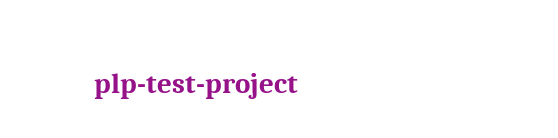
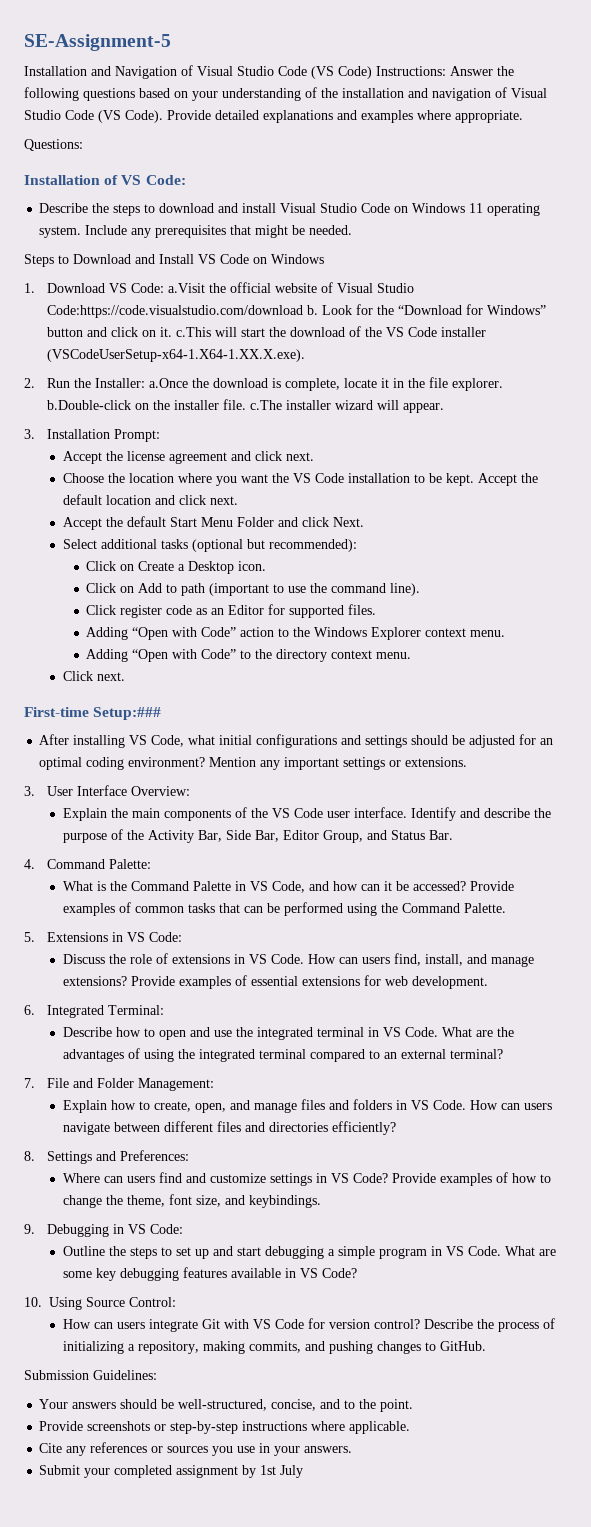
- plp-test-project
+ SE-Assignment-5
+ Installation and Navigation of Visual Studio Code (VS Code) Instructions: Answer the following questions based on your understanding of the installation and navigation of Visual Studio Code (VS Code). Provide detailed explanations and examples where appropriate.
+ Questions:
+ Installation of VS Code:
+ Describe the steps to download and install Visual Studio Code on Windows 11 operating system. Include any prerequisites that might be needed.
+ Steps to Download and Install VS Code on Windows
+ 1. Download VS Code: a.Visit the official website of Visual Studio Code:https://code.visualstudio.com/download b. Look for the “Download for Windows” button and click on it. c.This will start the download of the VS Code installer (VSCodeUserSetup-x64-1.X64-1.XX.X.exe).
+ 2. Run the Installer: a.Once the download is complete, locate it in the file explorer. b.Double-click on the installer file. c.The installer wizard will appear.
+ 3. Installation Prompt:
+ Accept the license agreement and click next.
+ Choose the location where you want the VS Code installation to be kept. Accept the default location and click next.
+ Accept the default Start Menu Folder and click Next.
+ Select additional tasks (optional but recommended):
+ Click on Create a Desktop icon.
+ Click on Add to path (important to use the command line).
+ Click register code as an Editor for supported files.
+ Adding “Open with Code” action to the Windows Explorer context menu.
+ Adding “Open with Code” to the directory context menu.
+ Click next.
+ First-time Setup:###
+ After installing VS Code, what initial configurations and settings should be adjusted for an optimal coding environment? Mention any important settings or extensions.
+ 3. User Interface Overview:
+ Explain the main components of the VS Code user interface. Identify and describe the purpose of the Activity Bar, Side Bar, Editor Group, and Status Bar.
+ 4. Command Palette:
+ What is the Command Palette in VS Code, and how can it be accessed? Provide examples of common tasks that can be performed using the Command Palette.
+ 5. Extensions in VS Code:
+ Discuss the role of extensions in VS Code. How can users find, install, and manage extensions? Provide examples of essential extensions for web development.
+ 6. Integrated Terminal:
+ Describe how to open and use the integrated terminal in VS Code. What are the advantages of using the integrated terminal compared to an external terminal?
+ 7. File and Folder Management:
+ Explain how to create, open, and manage files and folders in VS Code. How can users navigate between different files and directories efficiently?
+ 8. Settings and Preferences:
+ Where can users find and customize settings in VS Code? Provide examples of how to change the theme, font size, and keybindings.
+ 9. Debugging in VS Code:
+ Outline the steps to set up and start debugging a simple program in VS Code. What are some key debugging features available in VS Code?
+ 10. Using Source Control:
+ How can users integrate Git with VS Code for version control? Describe the process of initializing a repository, making commits, and pushing changes to GitHub.
+ Submission Guidelines:
+ Your answers should be well-structured, concise, and to the point.
+ Provide screenshots or step-by-step instructions where applicable.
+ Cite any references or sources you use in your answers.
+ Submit your completed assignment by 1st July

